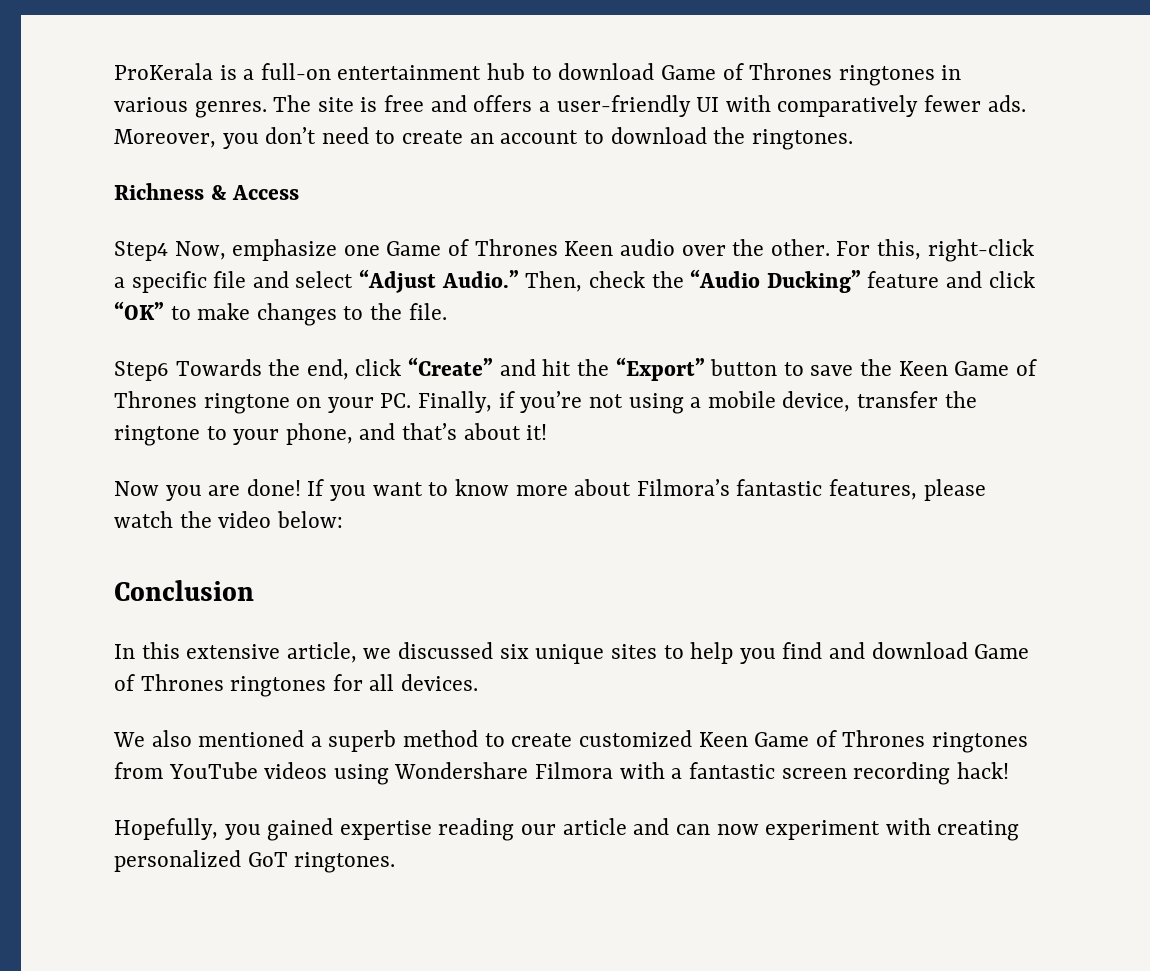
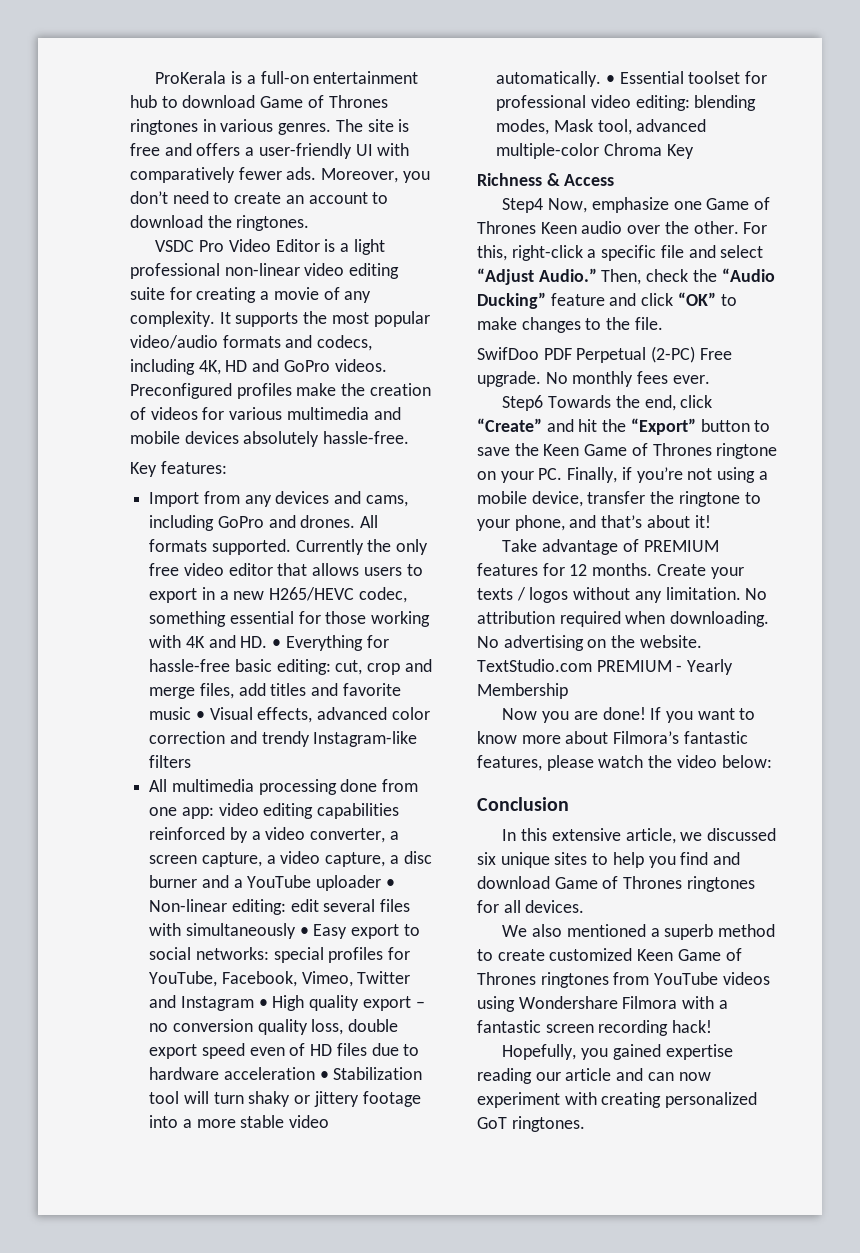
+ VSDC Pro Video Editor is a light professional non-linear video editing suite for creating a movie of any complexity. It supports the most popular video/audio formats and codecs, including 4K, HD and GoPro videos. Preconfigured profiles make the creation of videos for various multimedia and mobile devices absolutely hassle-free.
+ Key features:
+ Import from any devices and cams, including GoPro and drones. All formats supported. Сurrently the only free video editor that allows users to export in a new H265/HEVC codec, something essential for those working with 4K and HD. • Everything for hassle-free basic editing: cut, crop and merge files, add titles and favorite music • Visual effects, advanced color correction and trendy Instagram-like filters
+ All multimedia processing done from one app: video editing capabilities reinforced by a video converter, a screen capture, a video capture, a disc burner and a YouTube uploader • Non-linear editing: edit several files with simultaneously • Easy export to social networks: special profiles for YouTube, Facebook, Vimeo, Twitter and Instagram • High quality export – no conversion quality loss, double export speed even of HD files due to hardware acceleration • Stabilization tool will turn shaky or jittery footage into a more stable video automatically. • Essential toolset for professional video editing: blending modes, Mask tool, advanced multiple-color Chroma Key
+ SwifDoo PDF Perpetual (2-PC) Free upgrade. No monthly fees ever.
+ Take advantage of PREMIUM features for 12 months. Create your texts / logos without any limitation. No attribution required when downloading. No advertising on the website. TextStudio.com PREMIUM - Yearly Membership

